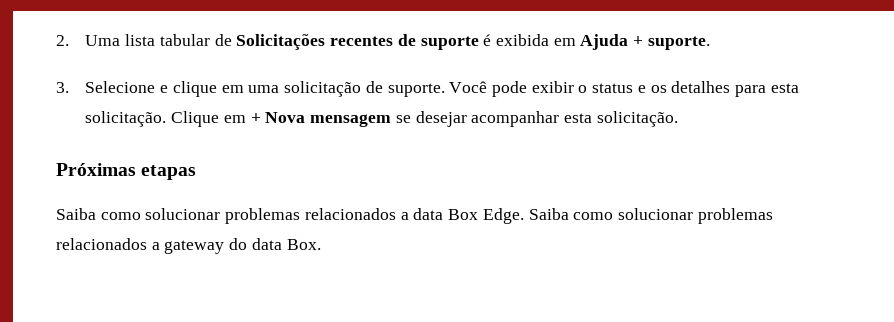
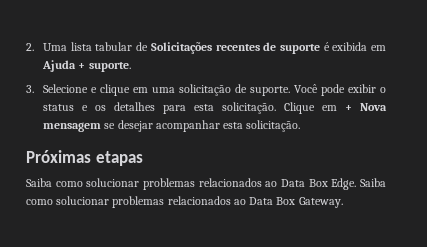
- Saiba como solucionar problemas relacionados a data Box Edge.
+ Saiba como solucionar problemas relacionados ao Data Box Edge.
- Saiba como solucionar problemas relacionados a gateway do data Box.
+ Saiba como solucionar problemas relacionados ao Data Box Gateway.

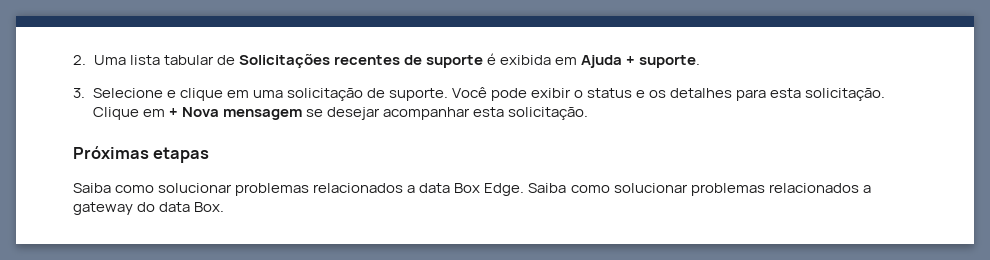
- Saiba como solucionar problemas relacionados ao Data Box Edge.
+ Saiba como solucionar problemas relacionados a data Box Edge.
- Saiba como solucionar problemas relacionados ao Data Box Gateway.
+ Saiba como solucionar problemas relacionados a gateway do data Box.

